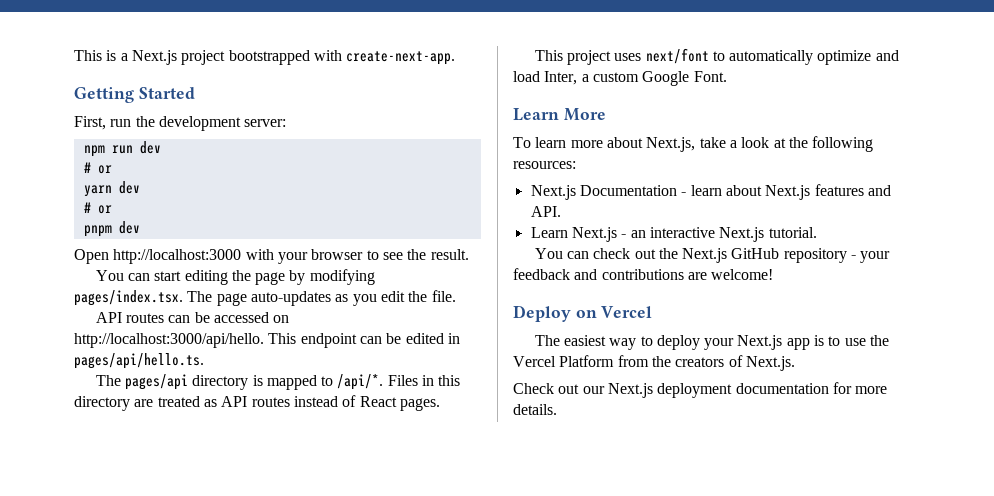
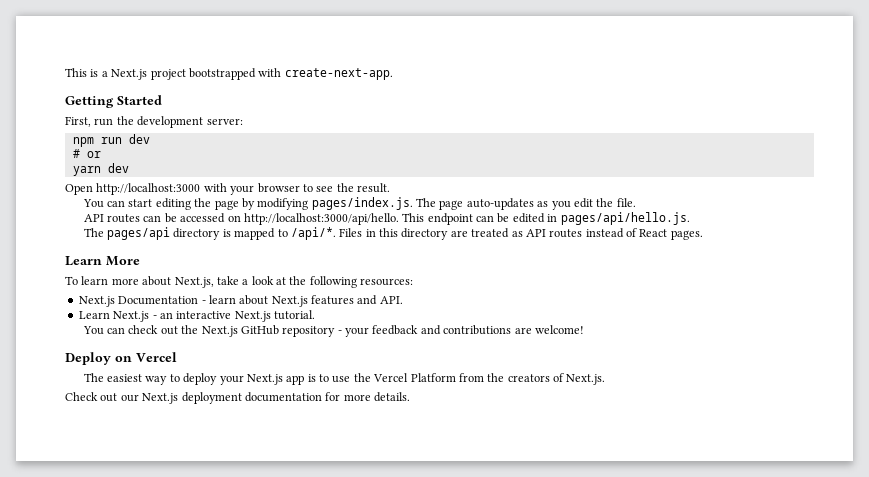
  yarn dev
- # or
- pnpm dev
- You can start editing the page by modifying pages/index.tsx. The page auto-updates as you edit the file.
+ You can start editing the page by modifying pages/index.js. The page auto-updates as you edit the file.
- This endpoint can be edited in pages/api/hello.ts.
+ This endpoint can be edited in pages/api/hello.js.
- This project uses next/font to automatically optimize and load Inter, a custom Google Font.

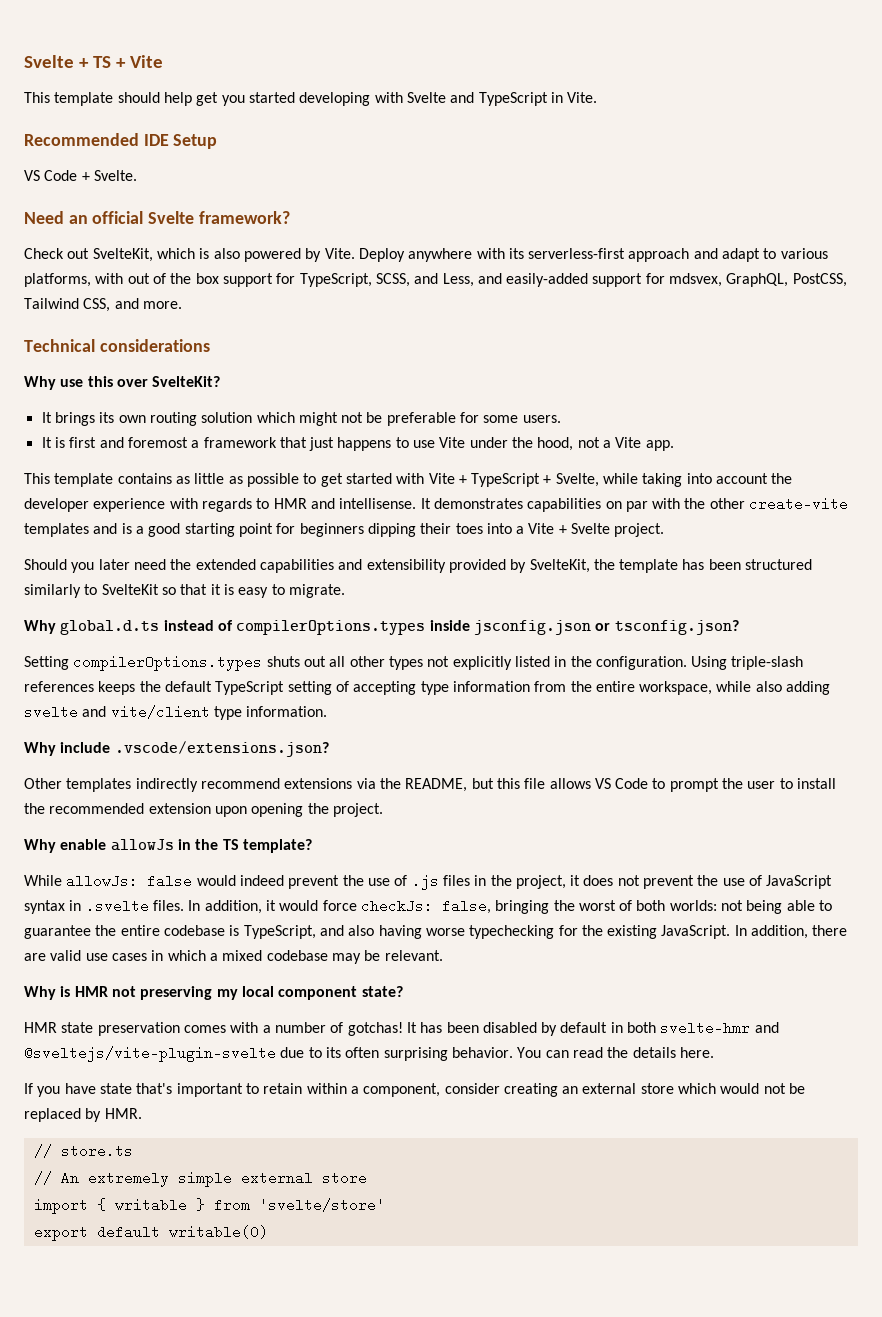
- This is a Next.js project bootstrapped with create-next-app.
- Getting Started
- First, run the development server:
- npm run dev
- # or
- yarn dev
- Open http://localhost:3000 with your browser to see the result.
- You can start editing the page by modifying pages/index.js. The page auto-updates as you edit the file.
- API routes can be accessed on http://localhost:3000/api/hello. This endpoint can be edited in pages/api/hello.js.
- The pages/api directory is mapped to /api/*. Files in this directory are treated as API routes instead of React pages.
- Learn More
- To learn more about Next.js, take a look at the following resources:
- Next.js Documentation - learn about Next.js features and API.
- Learn Next.js - an interactive Next.js tutorial.
- You can check out the Next.js GitHub repository - your feedback and contributions are welcome!
- Deploy on Vercel
- The easiest way to deploy your Next.js app is to use the Vercel Platform from the creators of Next.js.
- Check out our Next.js deployment documentation for more details.
+ Svelte + TS + Vite
+ This template should help get you started developing with Svelte and TypeScript in Vite.
+ Recommended IDE Setup
+ VS Code + Svelte.
+ Need an official Svelte framework?
+ Check out SvelteKit, which is also powered by Vite. Deploy anywhere with its serverless-first approach and adapt to various platforms, with out of the box support for TypeScript, SCSS, and Less, and easily-added support for mdsvex, GraphQL, PostCSS, Tailwind CSS, and more.
+ Technical considerations
+ Why use this over SvelteKit?
+ It brings its own routing solution which might not be preferable for some users.
+ It is first and foremost a framework that just happens to use Vite under the hood, not a Vite app.
+ This template contains as little as possible to get started with Vite + TypeScript + Svelte, while taking into account the developer experience with regards to HMR and intellisense. It demonstrates capabilities on par with the other create-vite templates and is a good starting point for beginners dipping their toes into a Vite + Svelte project.
+ Should you later need the extended capabilities and extensibility provided by SvelteKit, the template has been structured similarly to SvelteKit so that it is easy to migrate.
+ Why global.d.ts instead of compilerOptions.types inside jsconfig.json or tsconfig.json?
+ Setting compilerOptions.types shuts out all other types not explicitly listed in the configuration. Using triple-slash references keeps the default TypeScript setting of accepting type information from the entire workspace, while also adding svelte and vite/client type information.
+ Why include .vscode/extensions.json?
+ Other templates indirectly recommend extensions via the README, but this file allows VS Code to prompt the user to install the recommended extension upon opening the project.
+ Why enable allowJs in the TS template?
+ While allowJs: false would indeed prevent the use of .js files in the project, it does not prevent the use of JavaScript syntax in .svelte files. In addition, it would force checkJs: false, bringing the worst of both worlds: not being able to guarantee the entire codebase is TypeScript, and also having worse typechecking for the existing JavaScript. In addition, there are valid use cases in which a mixed codebase may be relevant.
+ Why is HMR not preserving my local component state?
+ HMR state preservation comes with a number of gotchas! It has been disabled by default in both svelte-hmr and @sveltejs/vite-plugin-svelte due to its often surprising behavior. You can read the details here.
+ If you have state that's important to retain within a component, consider creating an external store which would not be replaced by HMR.
+ // store.ts
+ // An extremely simple external store
+ import { writable } from 'svelte/store'
+ export default writable(0)

